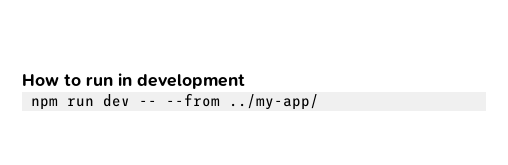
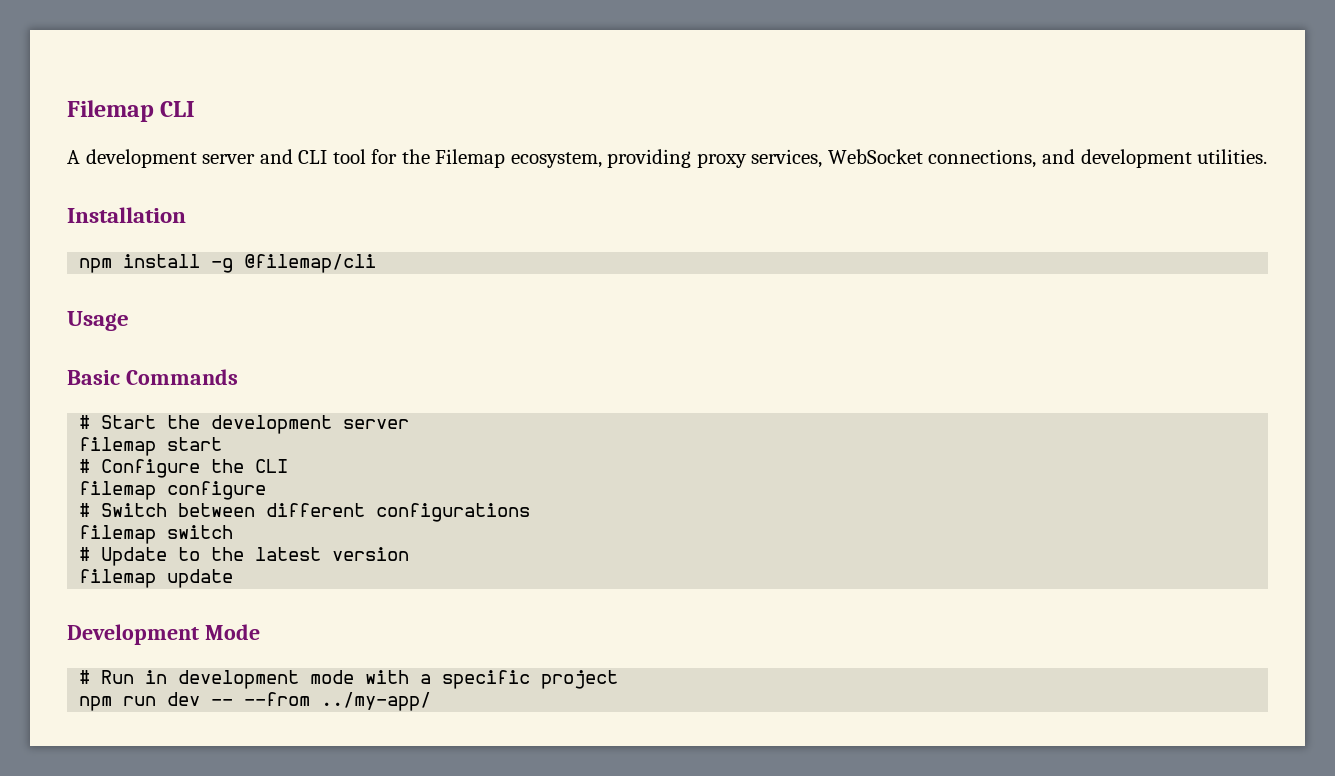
- How to run in development
+ Filemap CLI
+ A development server and CLI tool for the Filemap ecosystem, providing proxy services, WebSocket connections, and development utilities.
+ Installation
+ npm install -g @filemap/cli
+ Usage
+ Basic Commands
+ # Start the development server
+ filemap start
+ # Configure the CLI
+ filemap configure
+ # Switch between different configurations
+ filemap switch
+ # Update to the latest version
+ filemap update
+ Development Mode
+ # Run in development mode with a specific project

